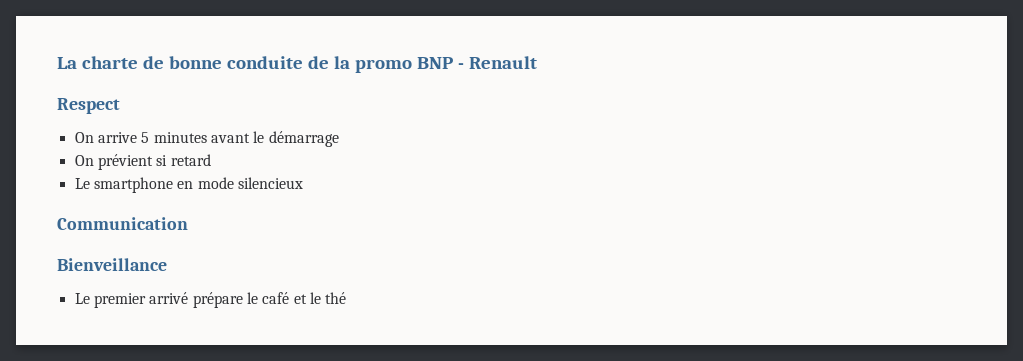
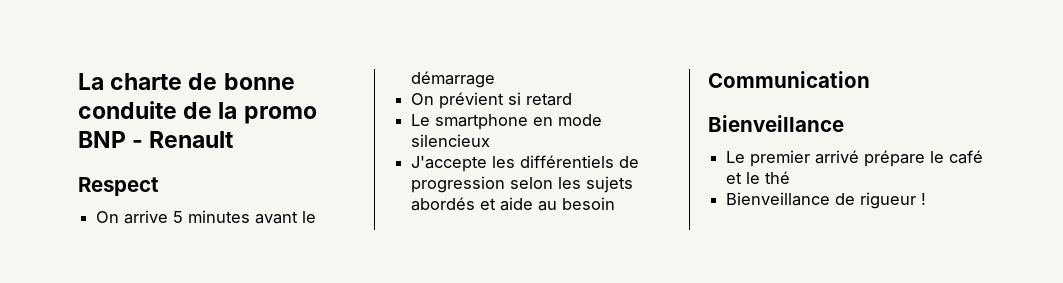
+ J'accepte les différentiels de progression selon les sujets abordés et aide au besoin
+ Bienveillance de rigueur !

